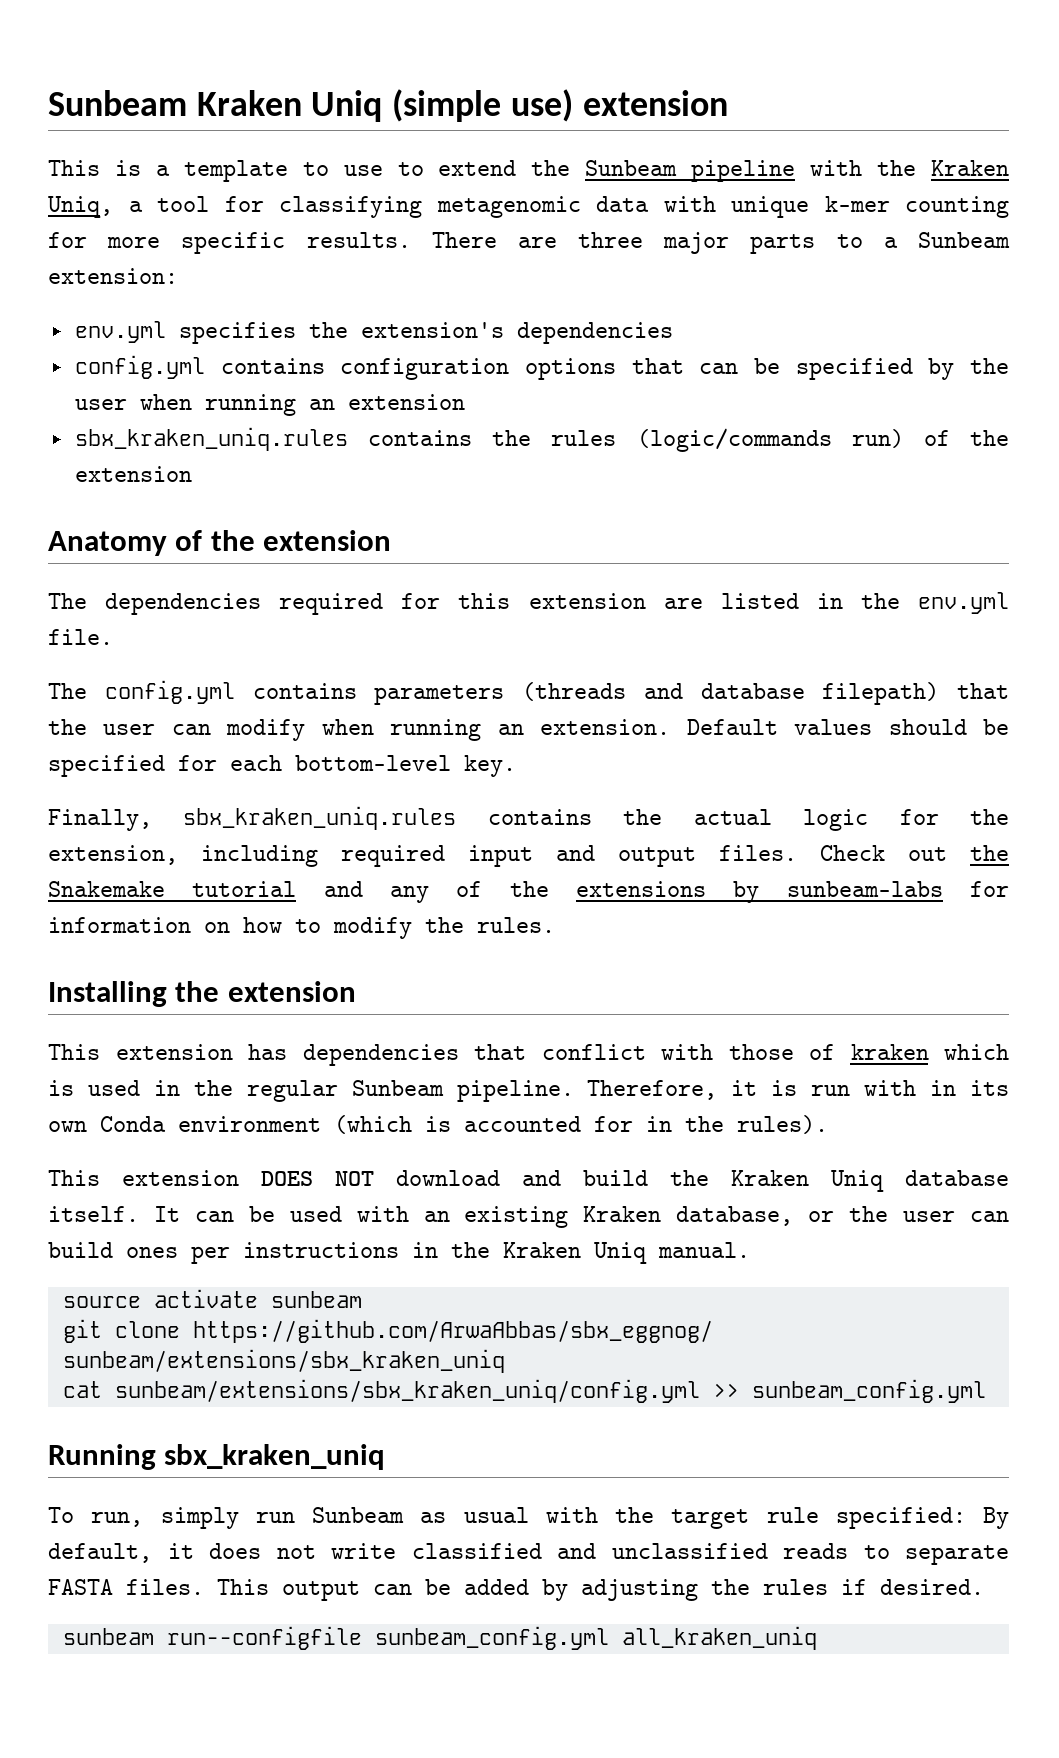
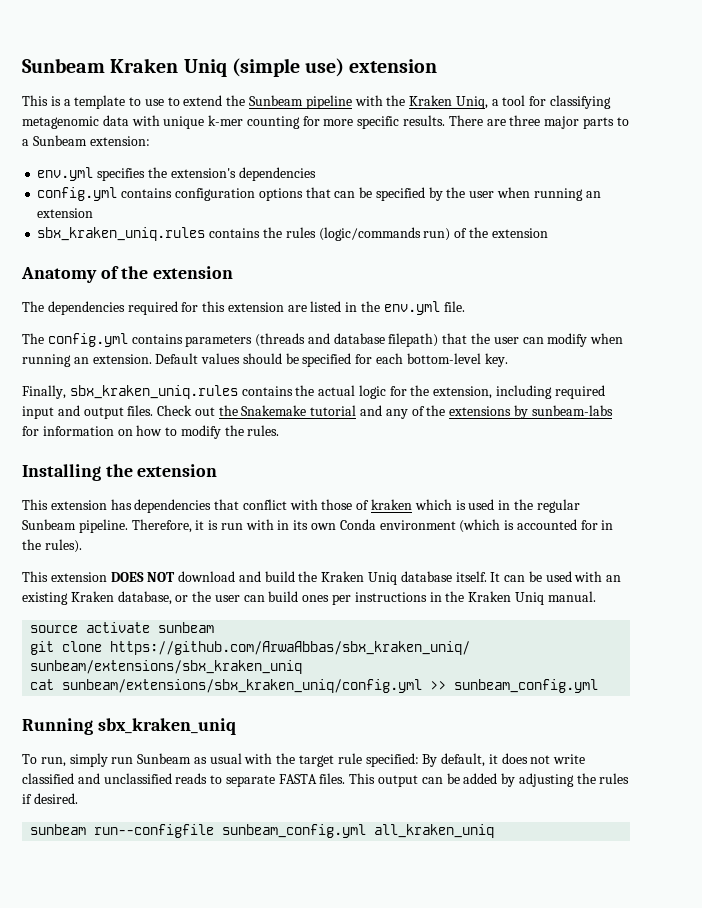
- git clone https://github.com/ArwaAbbas/sbx_eggnog/ sunbeam/extensions/sbx_kraken_uniq
+ git clone https://github.com/ArwaAbbas/sbx_kraken_uniq/ sunbeam/extensions/sbx_kraken_uniq

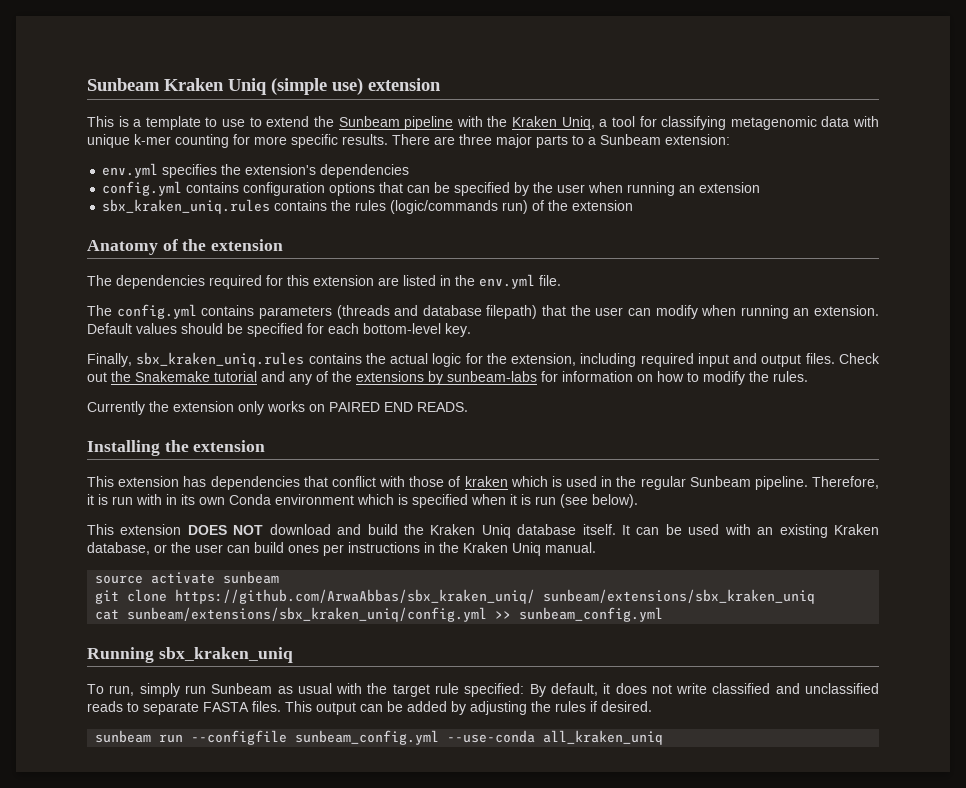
+ Currently the extension only works on PAIRED END READS.
- Therefore, it is run with in its own Conda environment (which is accounted for in the rules).
+ Therefore, it is run with in its own Conda environment which is specified when it is run (see below).
- sunbeam run--configfile sunbeam_config.yml all_kraken_uniq
+ sunbeam run --configfile sunbeam_config.yml --use-conda all_kraken_uniq

